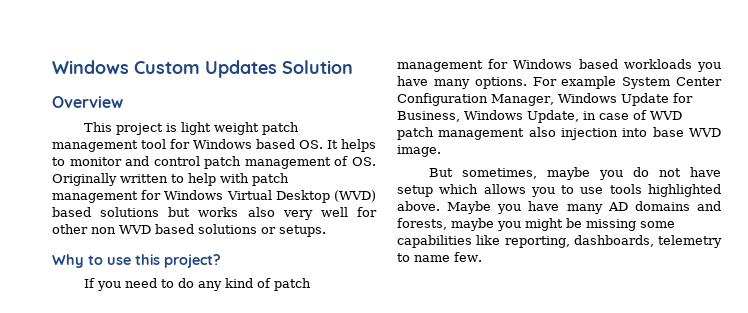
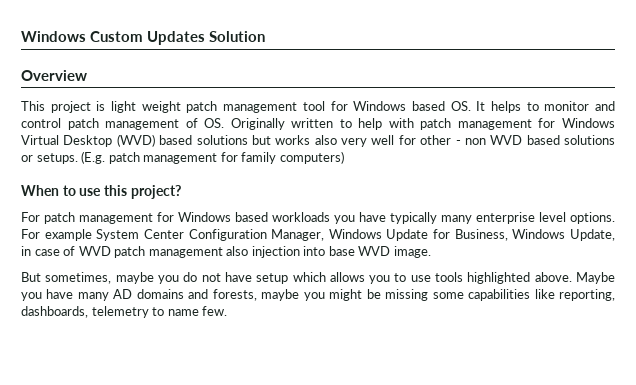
- This project is light weight patch management tool for Windows based OS. It helps to monitor and control patch management of OS. Originally written to help with patch management for Windows Virtual Desktop (WVD) based solutions but works also very well for other non WVD based solutions or setups.
- Why to use this project?
- If you need to do any kind of patch management for Windows based workloads you have many options.
+ This project is light weight patch management tool for Windows based OS. It helps to monitor and control patch management of OS. Originally written to help with patch management for Windows Virtual Desktop (WVD) based solutions but works also very well for other - non WVD based solutions or setups. (E.g. patch management for family computers)
+ When to use this project?
+ For patch management for Windows based workloads you have typically many enterprise level options.

